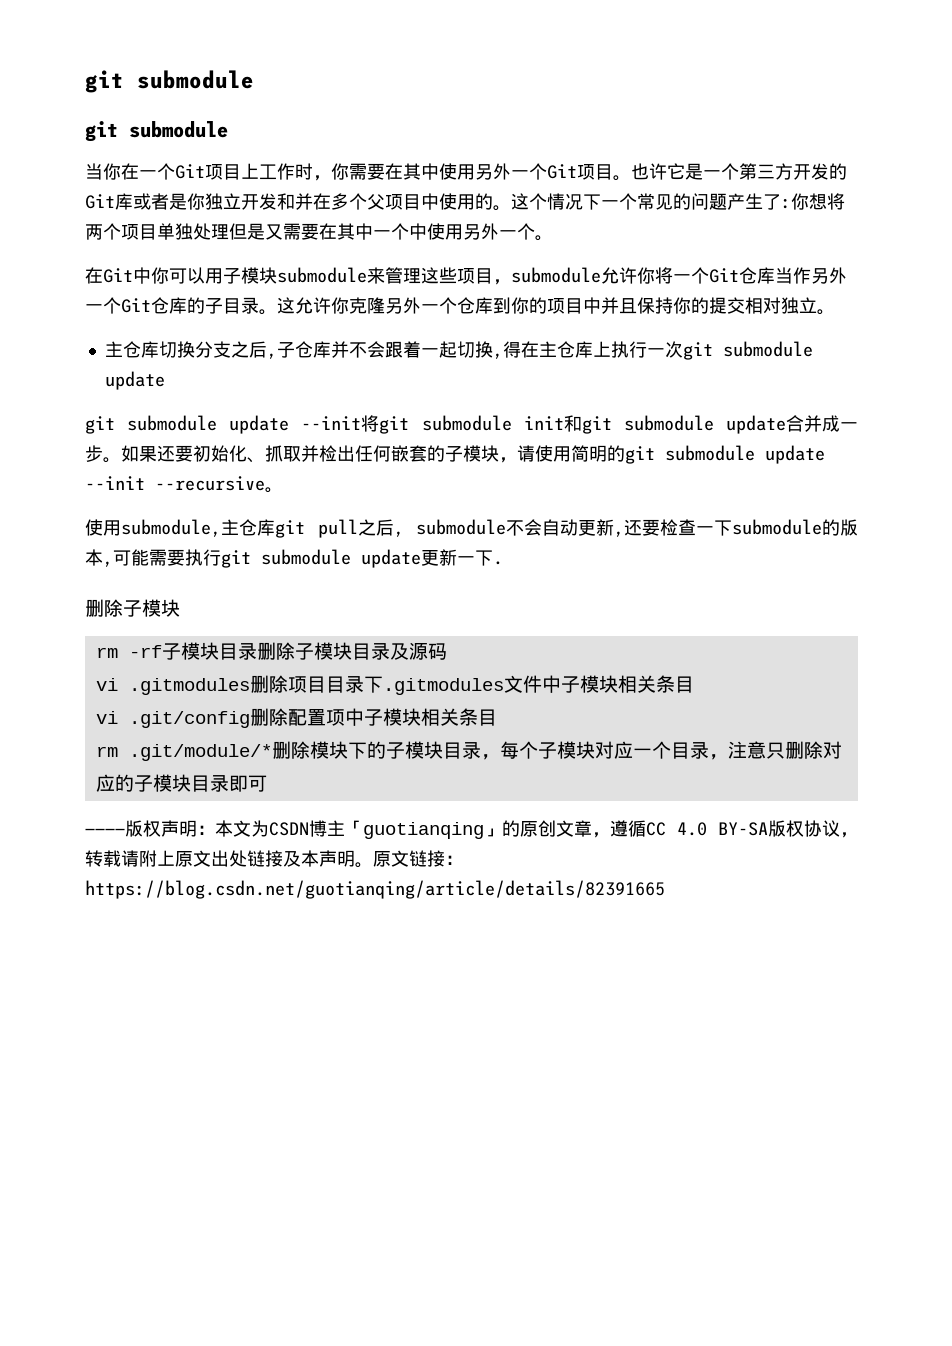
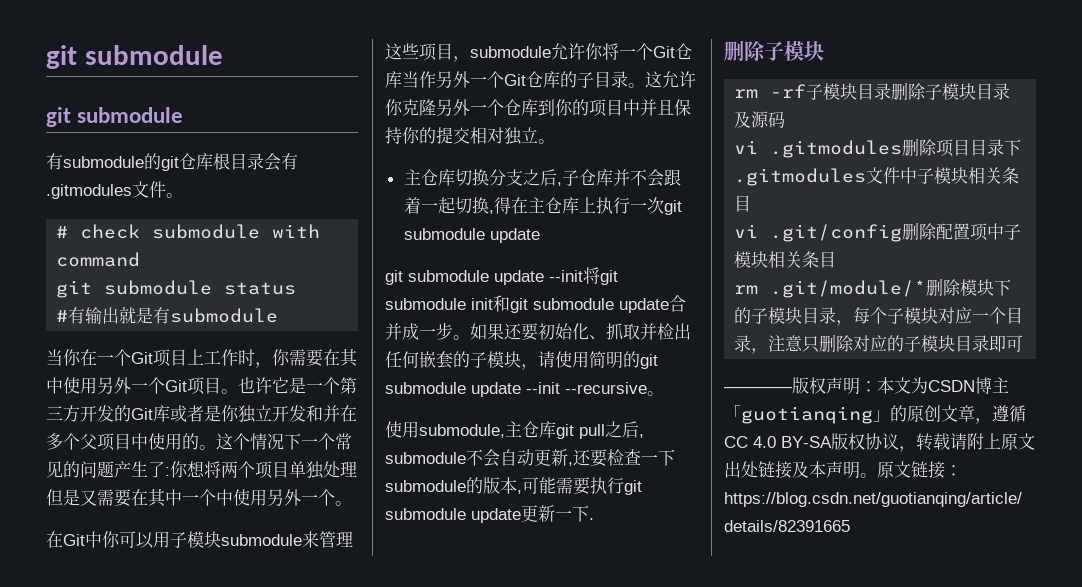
+ 有submodule的git仓库根目录会有.gitmodules文件。
+ # check submodule with command
+ git submodule status
+ #有输出就是有submodule

